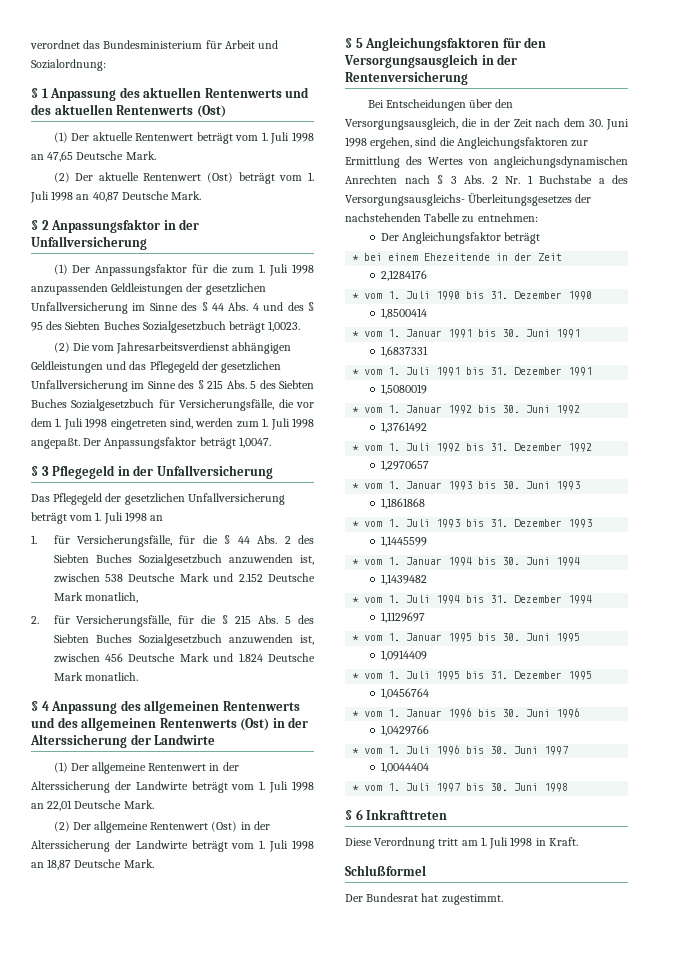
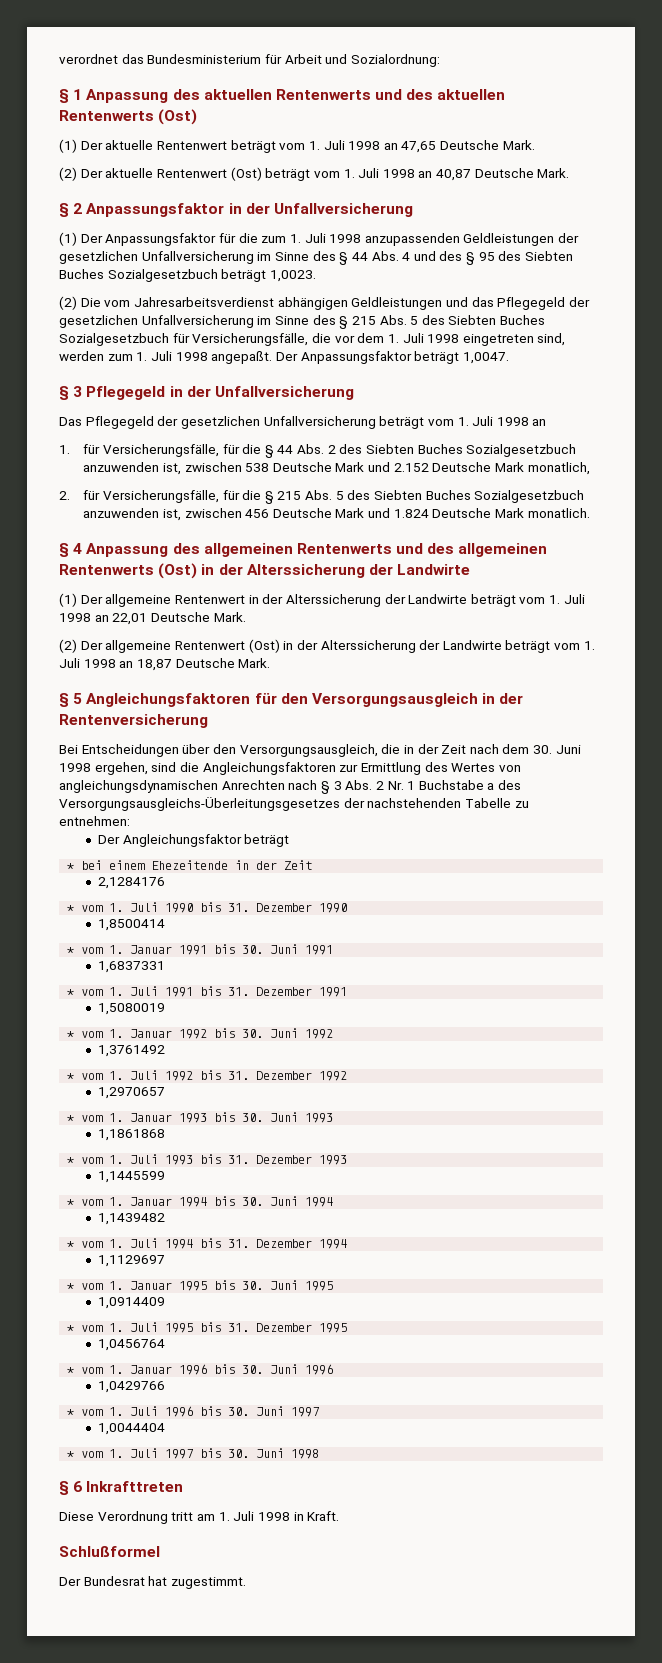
- Bei Entscheidungen über den Versorgungsausgleich, die in der Zeit nach dem 30. Juni 1998 ergehen, sind die Angleichungsfaktoren zur Ermittlung des Wertes von angleichungsdynamischen Anrechten nach § 3 Abs. 2 Nr. 1 Buchstabe a des Versorgungsausgleichs- Überleitungsgesetzes der nachstehenden Tabelle zu entnehmen:
+ Bei Entscheidungen über den Versorgungsausgleich, die in der Zeit nach dem 30. Juni 1998 ergehen, sind die Angleichungsfaktoren zur Ermittlung des Wertes von angleichungsdynamischen Anrechten nach § 3 Abs. 2 Nr. 1 Buchstabe a des Versorgungsausgleichs-Überleitungsgesetzes der nachstehenden Tabelle zu entnehmen:

